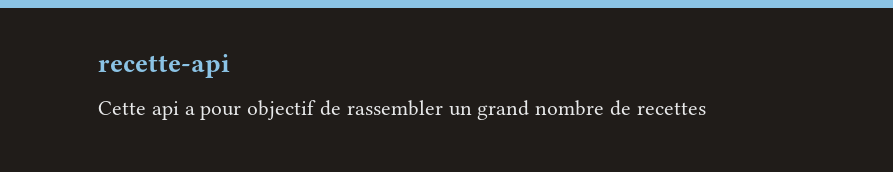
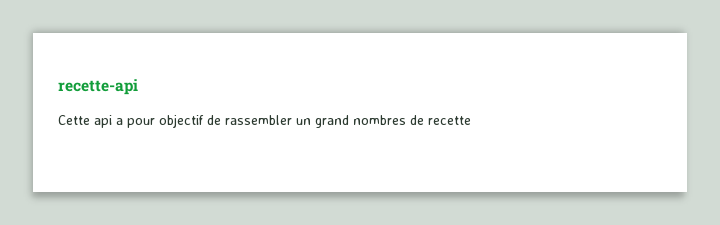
- Cette api a pour objectif de rassembler un grand nombre de recettes
+ Cette api a pour objectif de rassembler un grand nombres de recette

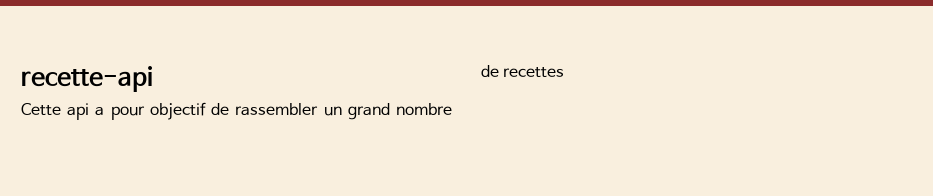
- Cette api a pour objectif de rassembler un grand nombres de recette
+ Cette api a pour objectif de rassembler un grand nombre de recettes

